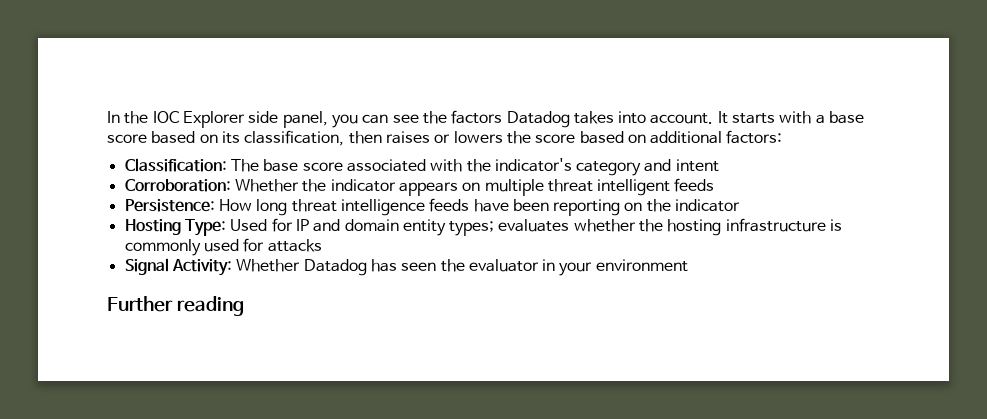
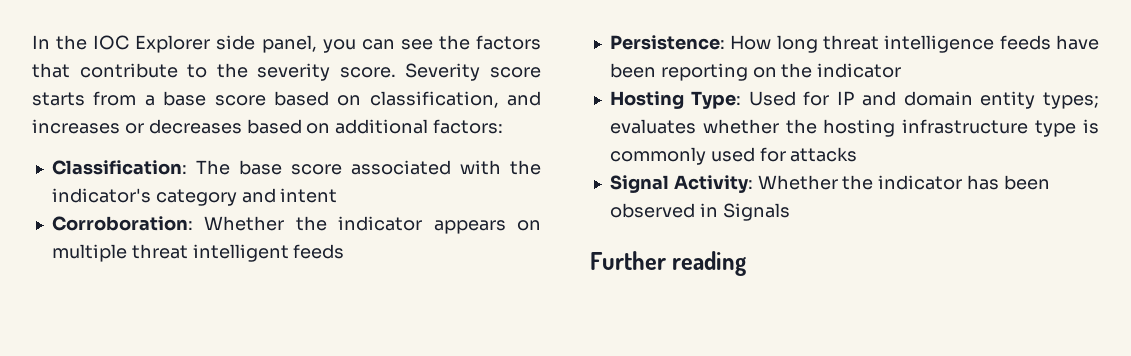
- In the IOC Explorer side panel, you can see the factors Datadog takes into account. It starts with a base score based on its classification, then raises or lowers the score based on additional factors:
+ In the IOC Explorer side panel, you can see the factors that contribute to the severity score. Severity score starts from a base score based on classification, and increases or decreases based on additional factors:
- Hosting Type: Used for IP and domain entity types; evaluates whether the hosting infrastructure is commonly used for attacks
+ Hosting Type: Used for IP and domain entity types; evaluates whether the hosting infrastructure type is commonly used for attacks
- Signal Activity: Whether Datadog has seen the evaluator in your environment
+ Signal Activity: Whether the indicator has been observed in Signals

